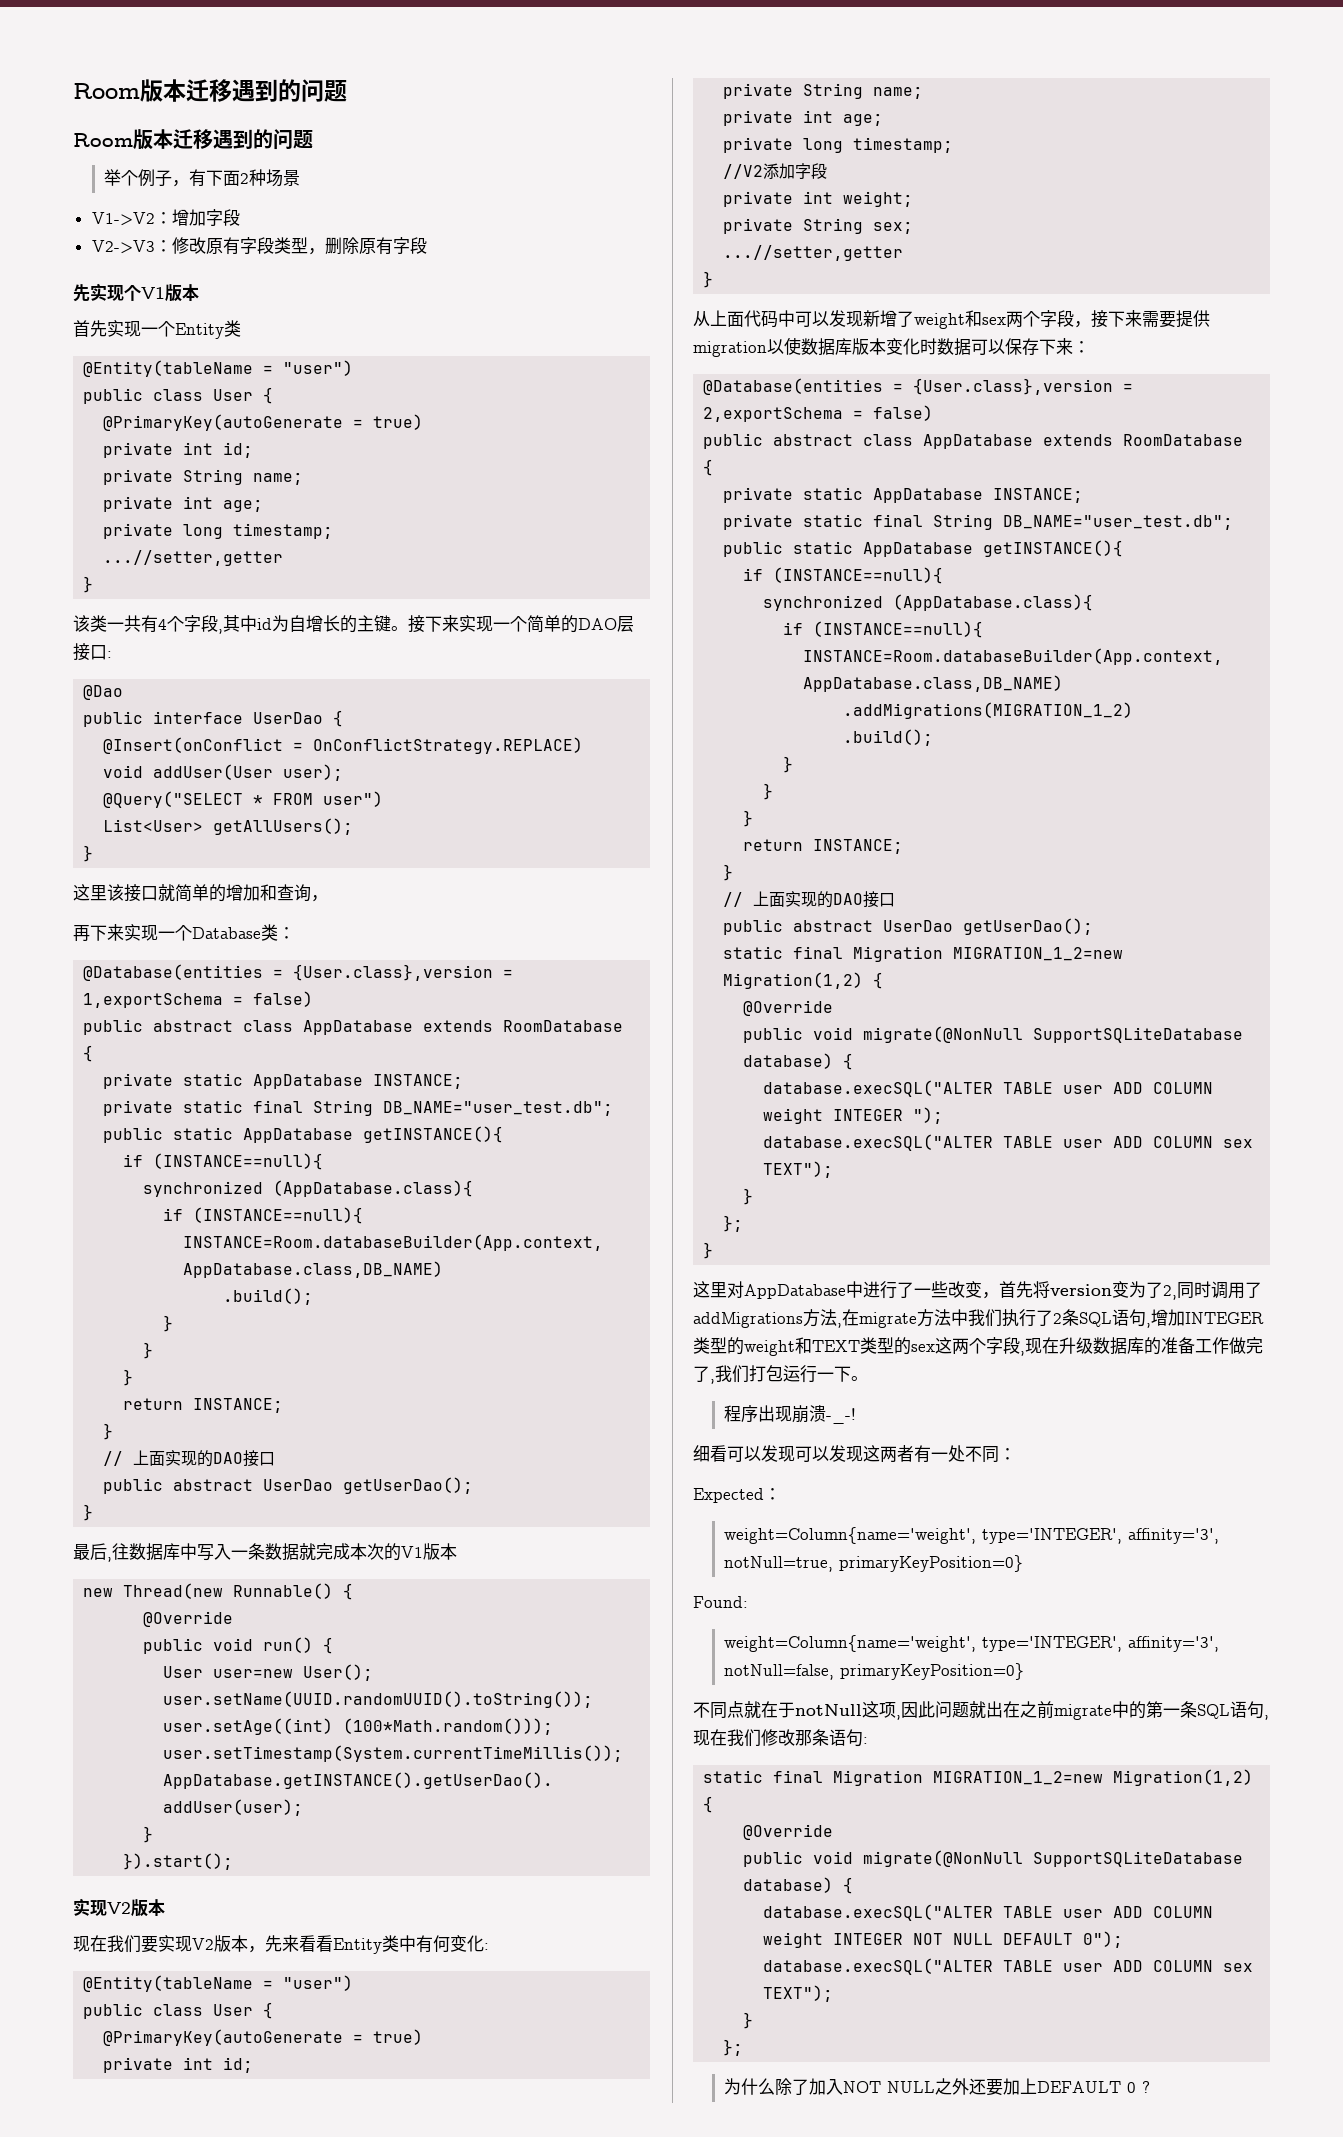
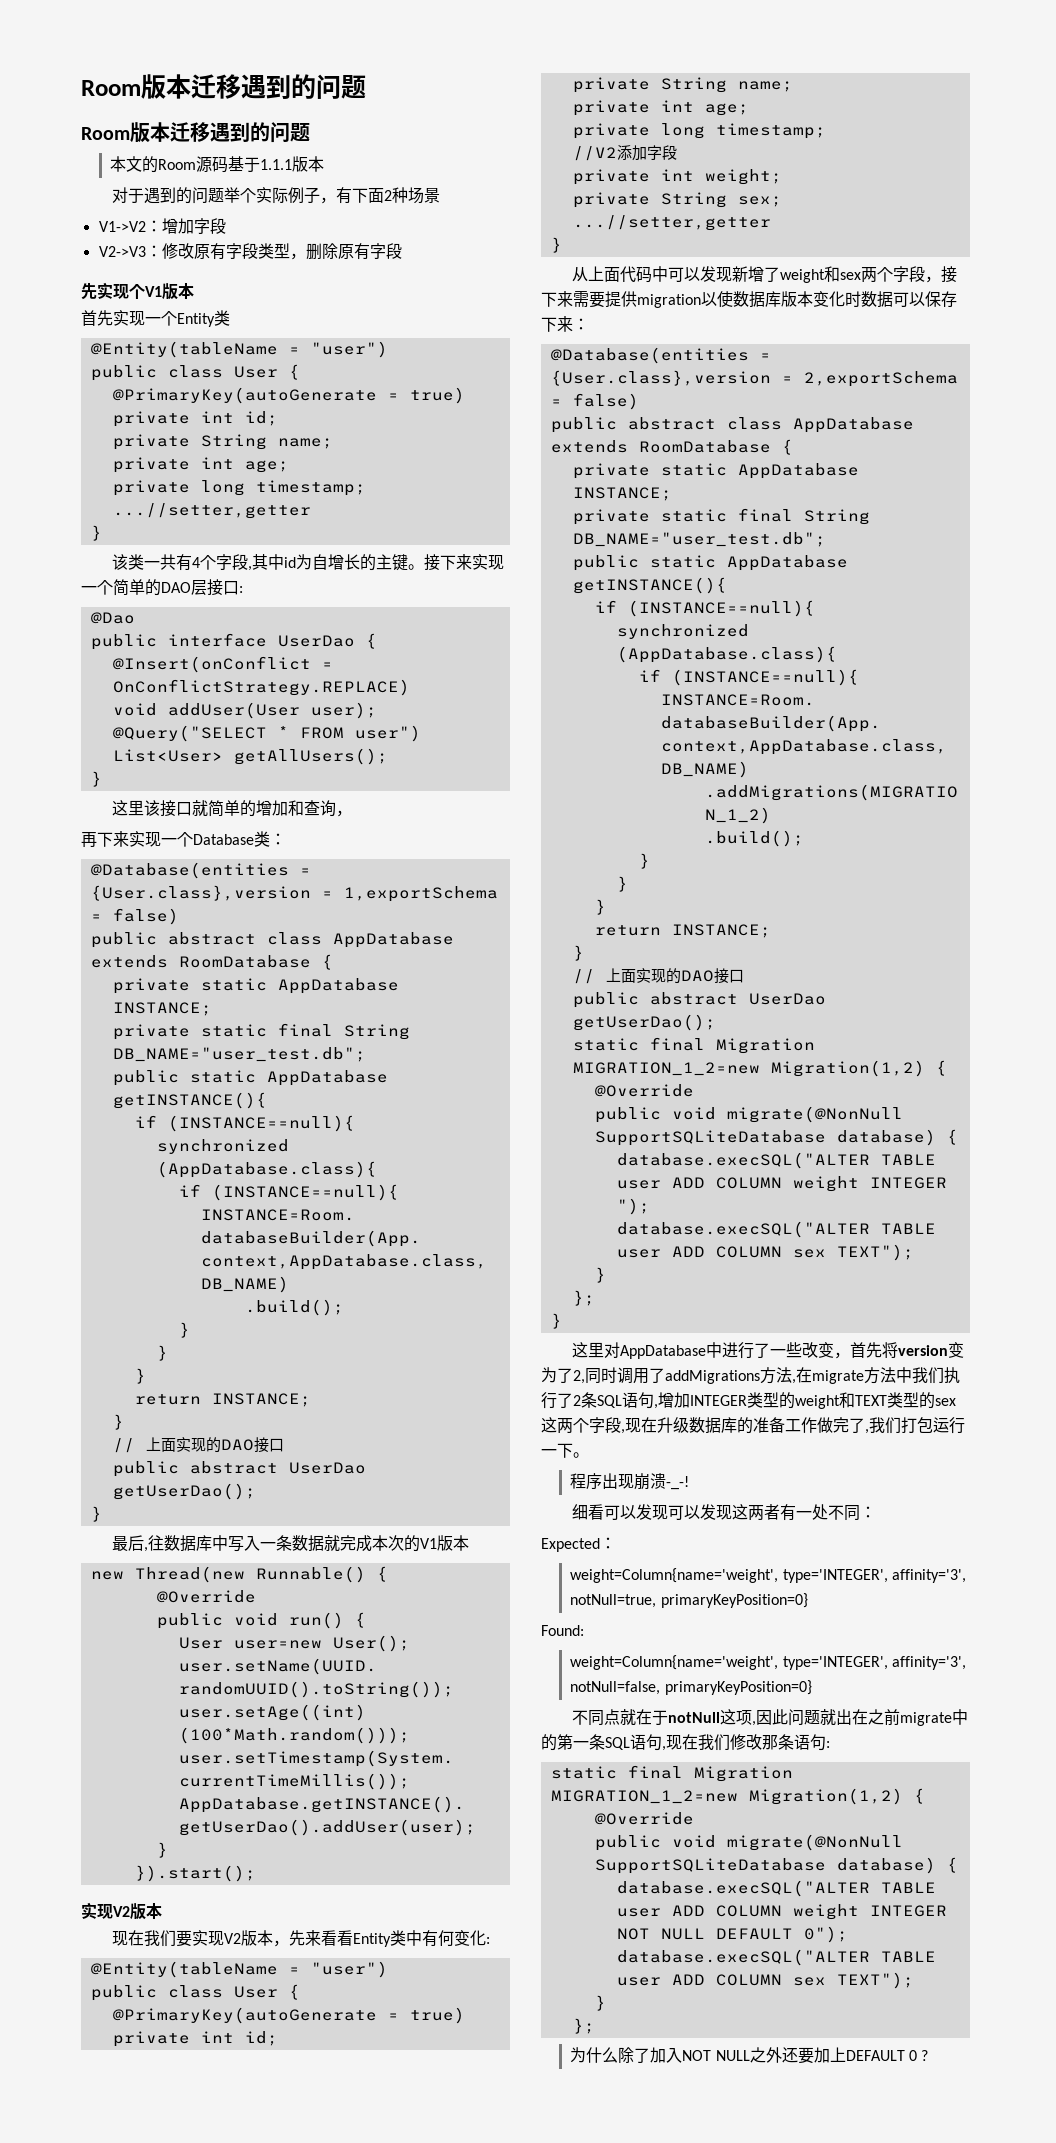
- 举个例子，有下面2种场景
+ 本文的Room源码基于1.1.1版本
+ 对于遇到的问题举个实际例子，有下面2种场景

